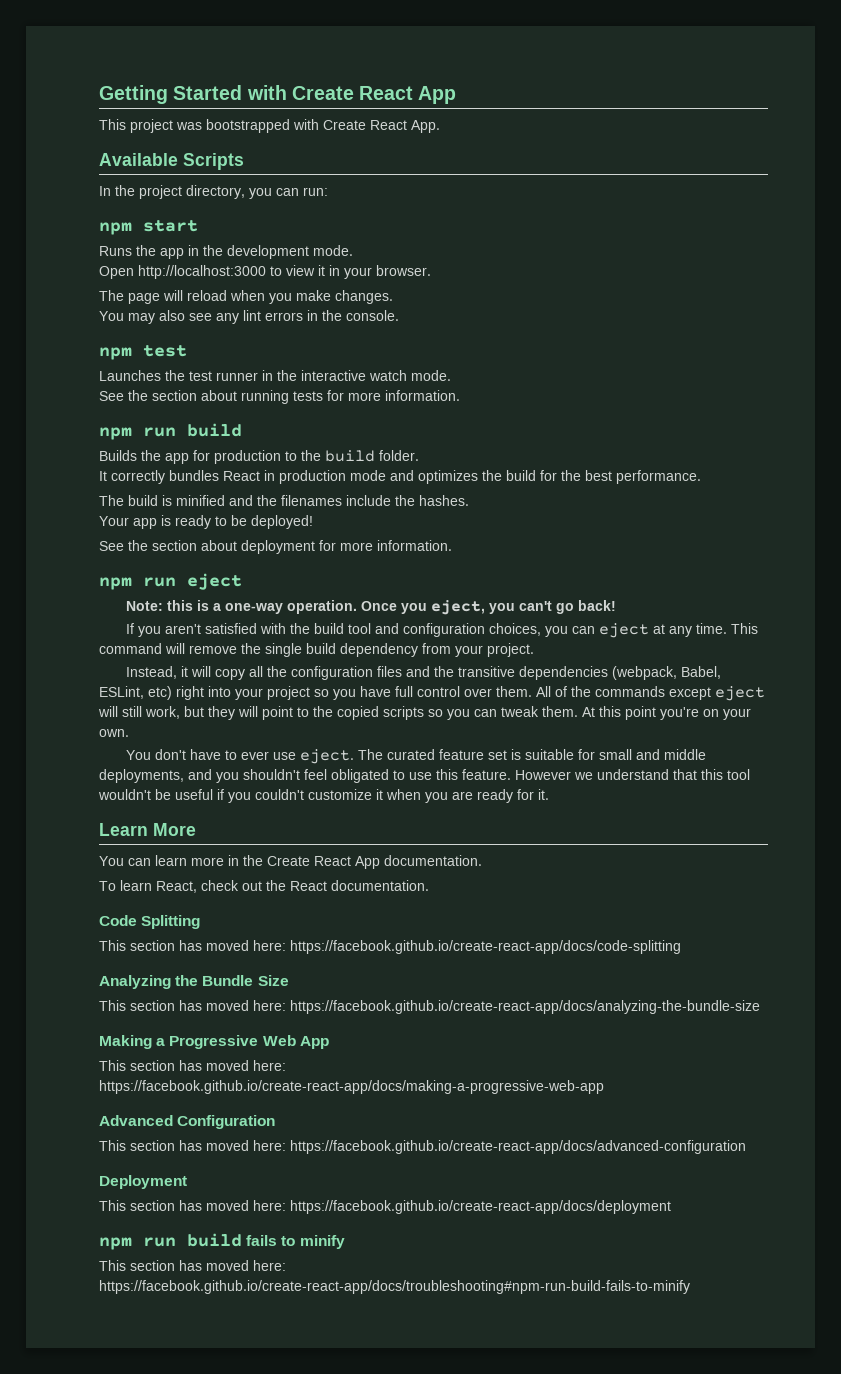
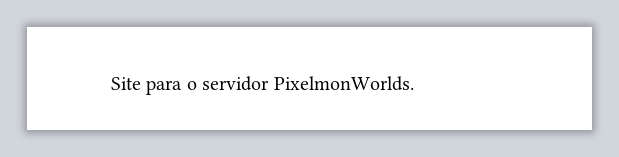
- Getting Started with Create React App
- This project was bootstrapped with Create React App.
- Available Scripts
- In the project directory, you can run:
- npm start
- Runs the app in the development mode.
- Open http://localhost:3000 to view it in your browser.
- The page will reload when you make changes.
- You may also see any lint errors in the console.
- npm test
- Launches the test runner in the interactive watch mode.
- See the section about running tests for more information.
- npm run build
- Builds the app for production to the build folder.
- It correctly bundles React in production mode and optimizes the build for the best performance.
- The build is minified and the filenames include the hashes.
- Your app is ready to be deployed!
- See the section about deployment for more information.
- npm run eject
- Note: this is a one-way operation. Once you eject, you can't go back!
- If you aren't satisfied with the build tool and configuration choices, you can eject at any time. This command will remove the single build dependency from your project.
- Instead, it will copy all the configuration files and the transitive dependencies (webpack, Babel, ESLint, etc) right into your project so you have full control over them. All of the commands except eject will still work, but they will point to the copied scripts so you can tweak them. At this point you're on your own.
- You don't have to ever use eject. The curated feature set is suitable for small and middle deployments, and you shouldn't feel obligated to use this feature. However we understand that this tool wouldn't be useful if you couldn't customize it when you are ready for it.
- Learn More
- You can learn more in the Create React App documentation.
- To learn React, check out the React documentation.
- Code Splitting
- This section has moved here: https://facebook.github.io/create-react-app/docs/code-splitting
- Analyzing the Bundle Size
- This section has moved here: https://facebook.github.io/create-react-app/docs/analyzing-the-bundle-size
- Making a Progressive Web App
- This section has moved here: https://facebook.github.io/create-react-app/docs/making-a-progressive-web-app
- Advanced Configuration
- This section has moved here: https://facebook.github.io/create-react-app/docs/advanced-configuration
- Deployment
- This section has moved here: https://facebook.github.io/create-react-app/docs/deployment
- npm run build fails to minify
- This section has moved here: https://facebook.github.io/create-react-app/docs/troubleshooting#npm-run-build-fails-to-minify
+ Site para o servidor PixelmonWorlds.

